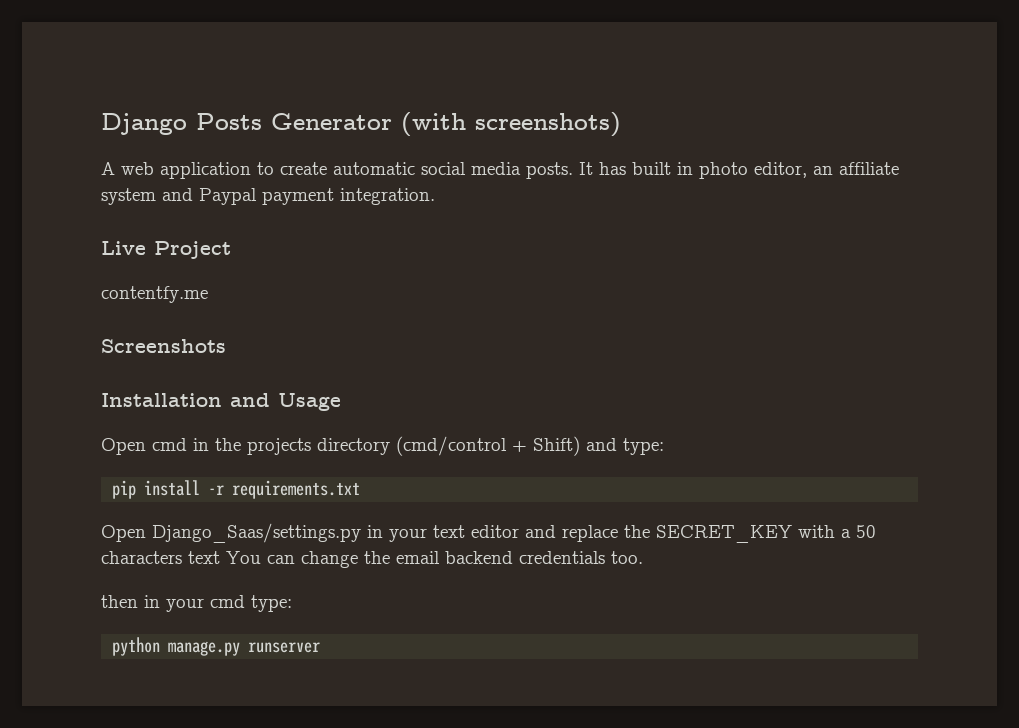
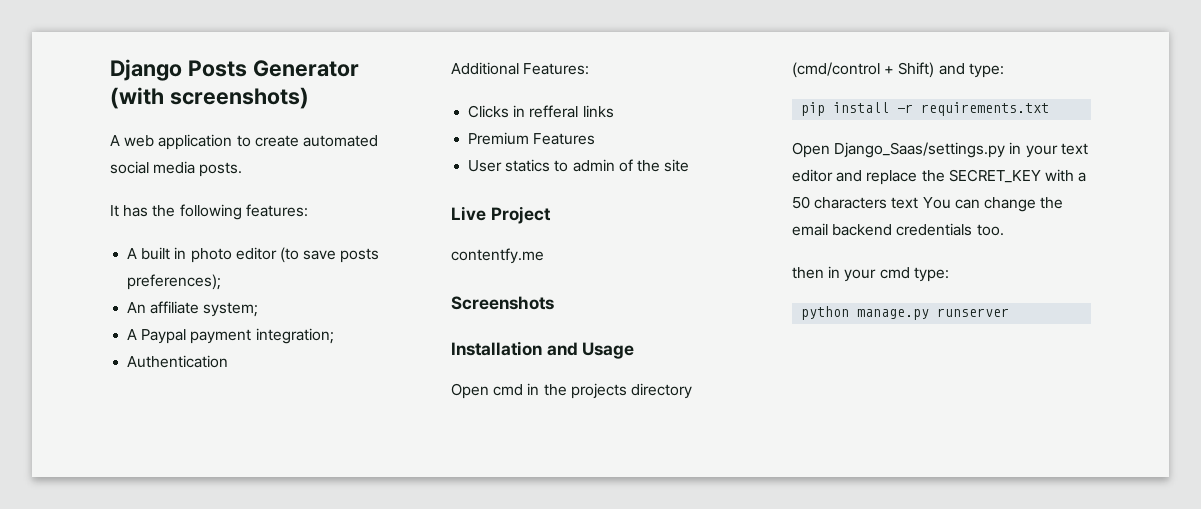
- A web application to create automatic social media posts. It has built in photo editor, an affiliate system and Paypal payment integration.
+ A web application to create automated social media posts.
+ It has the following features:
+ A built in photo editor (to save posts preferences);
+ An affiliate system;
+ A Paypal payment integration;
+ Authentication
+ Additional Features:
+ Clicks in refferal links
+ Premium Features
+ User statics to admin of the site

